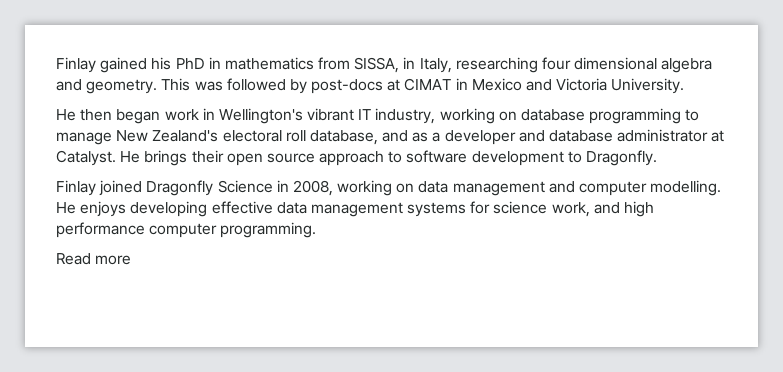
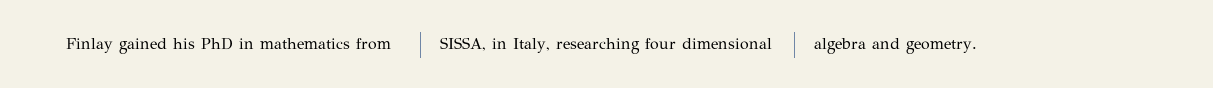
- This was followed by post-docs at CIMAT in Mexico and Victoria University.
- He then began work in Wellington's vibrant IT industry, working on database programming to manage New Zealand's electoral roll database, and as a developer and database administrator at Catalyst. He brings their open source approach to software development to Dragonfly.
- Finlay joined Dragonfly Science in 2008, working on data management and computer modelling. He enjoys developing effective data management systems for science work, and high performance computer programming.
- Read more

